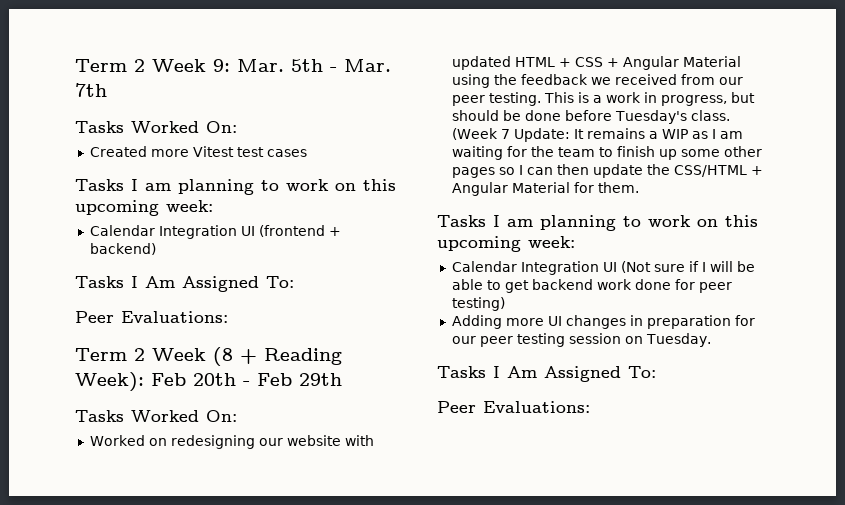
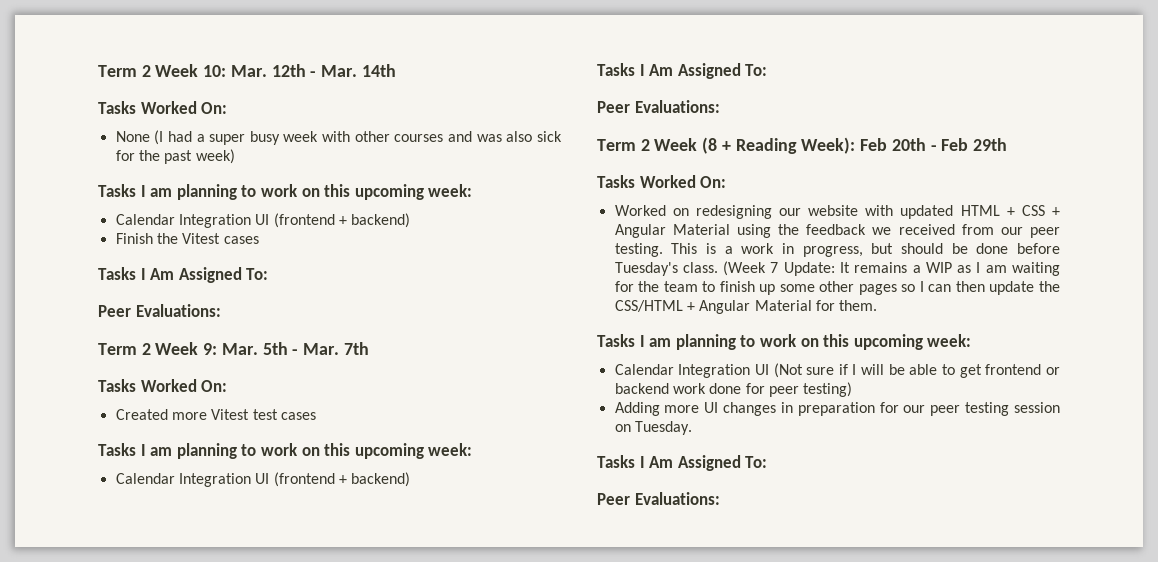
+ Term 2 Week 10: Mar. 12th - Mar. 14th
+ Tasks Worked On:
+ None (I had a super busy week with other courses and was also sick for the past week)
+ Tasks I am planning to work on this upcoming week:
+ Calendar Integration UI (frontend + backend)
+ Finish the Vitest cases
+ Tasks I Am Assigned To:
+ Peer Evaluations:
- Calendar Integration UI (Not sure if I will be able to get backend work done for peer testing)
+ Calendar Integration UI (Not sure if I will be able to get frontend or backend work done for peer testing)

